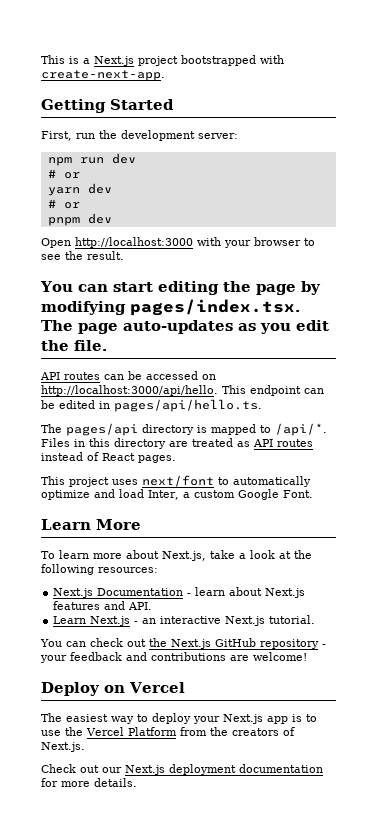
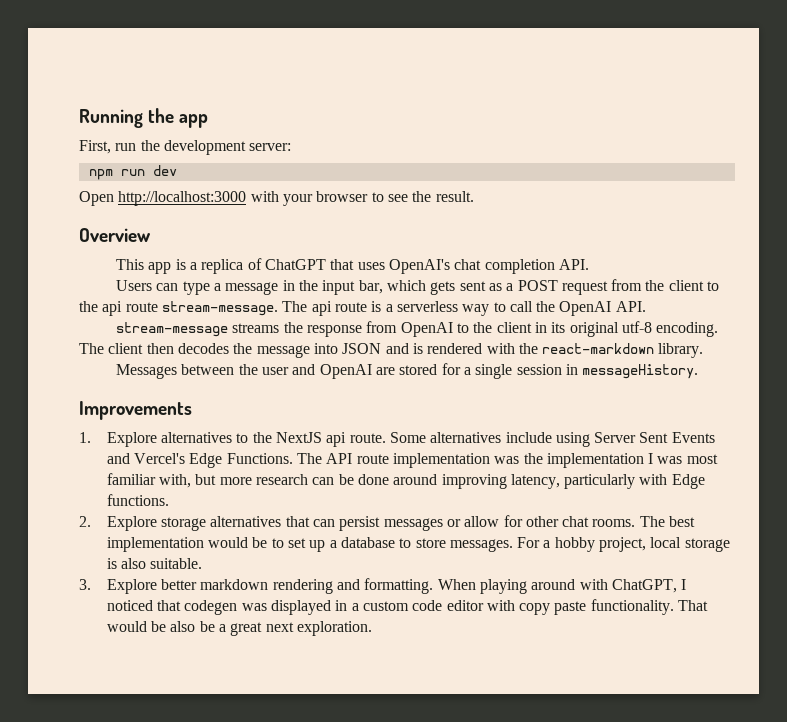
- This is a Next.js project bootstrapped with create-next-app.
- Getting Started
+ Running the app
  npm run dev
- # or
- yarn dev
- # or
- pnpm dev
- You can start editing the page by modifying pages/index.tsx. The page auto-updates as you edit the file.
- API routes can be accessed on http://localhost:3000/api/hello. This endpoint can be edited in pages/api/hello.ts.
- The pages/api directory is mapped to /api/*. Files in this directory are treated as API routes instead of React pages.
- This project uses next/font to automatically optimize and load Inter, a custom Google Font.
- Learn More
- To learn more about Next.js, take a look at the following resources:
- Next.js Documentation - learn about Next.js features and API.
- Learn Next.js - an interactive Next.js tutorial.
- You can check out the Next.js GitHub repository - your feedback and contributions are welcome!
- Deploy on Vercel
- The easiest way to deploy your Next.js app is to use the Vercel Platform from the creators of Next.js.
- Check out our Next.js deployment documentation for more details.
+ Overview
+ This app is a replica of ChatGPT that uses OpenAI's chat completion API.
+ Users can type a message in the input bar, which gets sent as a POST request from the client to the api route stream-message. The api route is a serverless way to call the OpenAI API.
+ stream-message streams the response from OpenAI to the client in its original utf-8 encoding. The client then decodes the message into JSON and is rendered with the react-markdown library.
+ Messages between the user and OpenAI are stored for a single session in messageHistory.
+ Improvements
+ 1. Explore alternatives to the NextJS api route. Some alternatives include using Server Sent Events and Vercel's Edge Functions. The API route implementation was the implementation I was most familiar with, but more research can be done around improving latency, particularly with Edge functions.
+ 2. Explore storage alternatives that can persist messages or allow for other chat rooms. The best implementation would be to set up a database to store messages. For a hobby project, local storage is also suitable.
+ 3. Explore better markdown rendering and formatting. When playing around with ChatGPT, I noticed that codegen was displayed in a custom code editor with copy paste functionality. That would be also be a great next exploration.

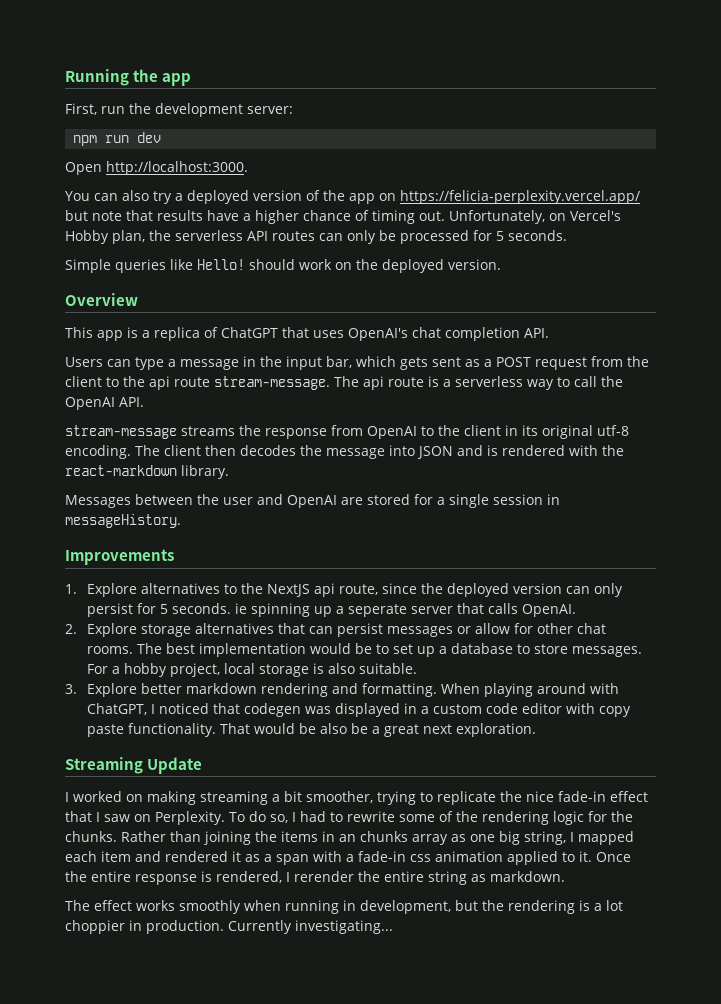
- Open http://localhost:3000 with your browser to see the result.
+ Open http://localhost:3000.
+ You can also try a deployed version of the app on https://felicia-perplexity.vercel.app/ but note that results have a higher chance of timing out. Unfortunately, on Vercel's Hobby plan, the serverless API routes can only be processed for 5 seconds.
+ Simple queries like Hello! should work on the deployed version.
- 1. Explore alternatives to the NextJS api route. Some alternatives include using Server Sent Events and Vercel's Edge Functions. The API route implementation was the implementation I was most familiar with, but more research can be done around improving latency, particularly with Edge functions.
+ 1. Explore alternatives to the NextJS api route, since the deployed version can only persist for 5 seconds. ie spinning up a seperate server that calls OpenAI.
+ Streaming Update
+ I worked on making streaming a bit smoother, trying to replicate the nice fade-in effect that I saw on Perplexity. To do so, I had to rewrite some of the rendering logic for the chunks. Rather than joining the items in an chunks array as one big string, I mapped each item and rendered it as a span with a fade-in css animation applied to it. Once the entire response is rendered, I rerender the entire string as markdown.
+ The effect works smoothly when running in development, but the rendering is a lot choppier in production. Currently investigating...

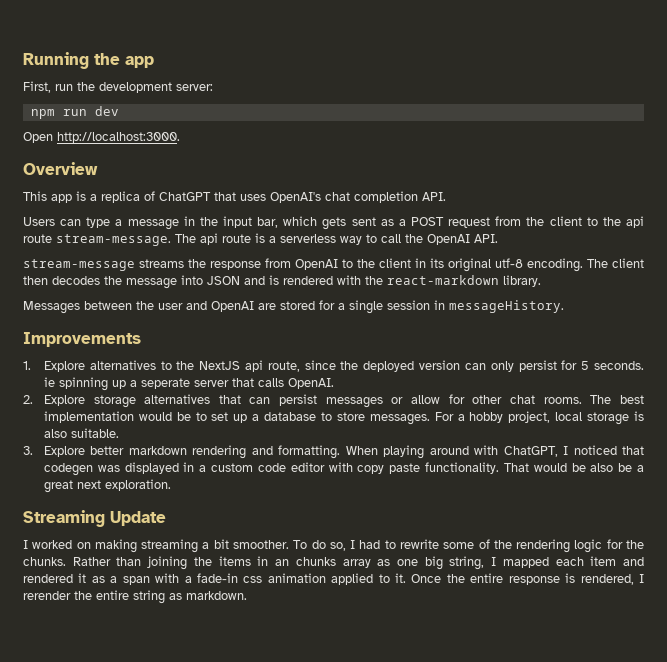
- You can also try a deployed version of the app on https://felicia-perplexity.vercel.app/ but note that results have a higher chance of timing out. Unfortunately, on Vercel's Hobby plan, the serverless API routes can only be processed for 5 seconds.
- Simple queries like Hello! should work on the deployed version.
- I worked on making streaming a bit smoother, trying to replicate the nice fade-in effect that I saw on Perplexity.
+ I worked on making streaming a bit smoother.
- The effect works smoothly when running in development, but the rendering is a lot choppier in production. Currently investigating...

